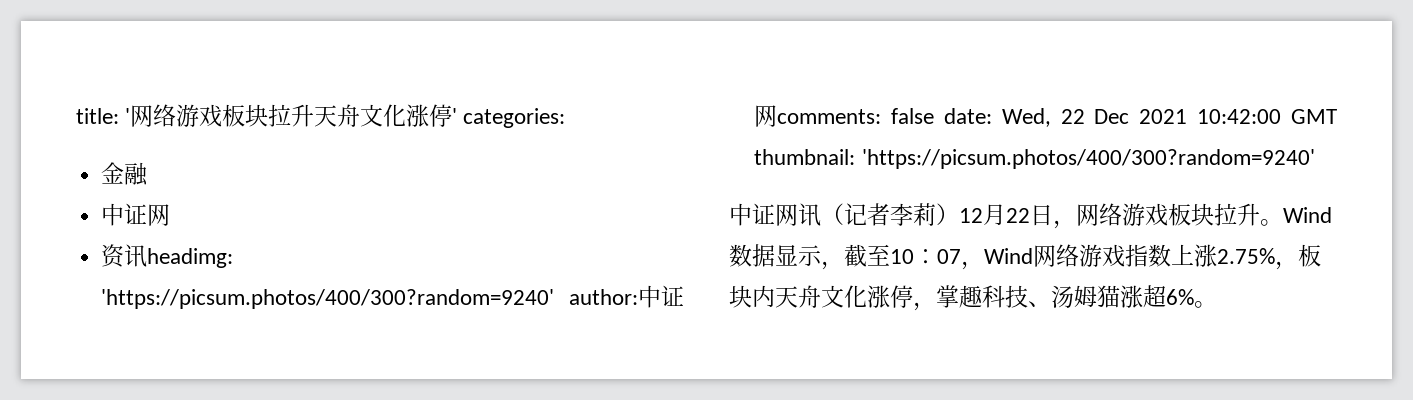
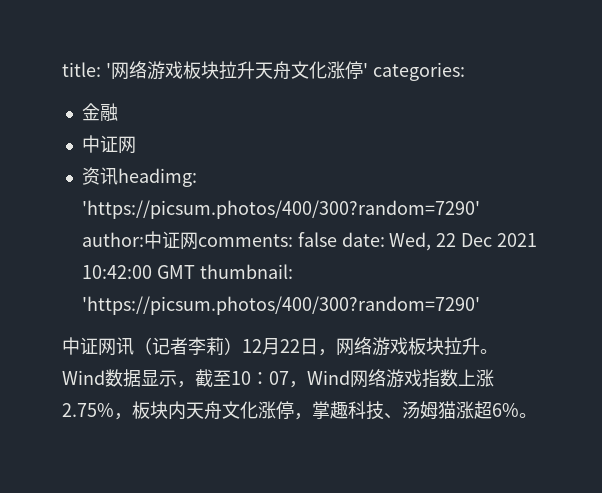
- 资讯headimg: 'https://picsum.photos/400/300?random=9240' author:中证网comments: false date: Wed, 22 Dec 2021 10:42:00 GMT thumbnail: 'https://picsum.photos/400/300?random=9240'
+ 资讯headimg: 'https://picsum.photos/400/300?random=7290' author:中证网comments: false date: Wed, 22 Dec 2021 10:42:00 GMT thumbnail: 'https://picsum.photos/400/300?random=7290'

